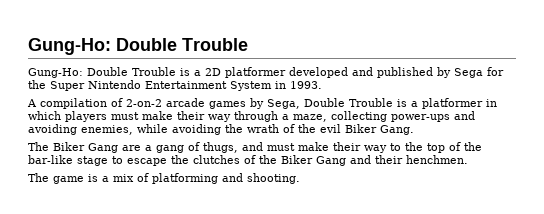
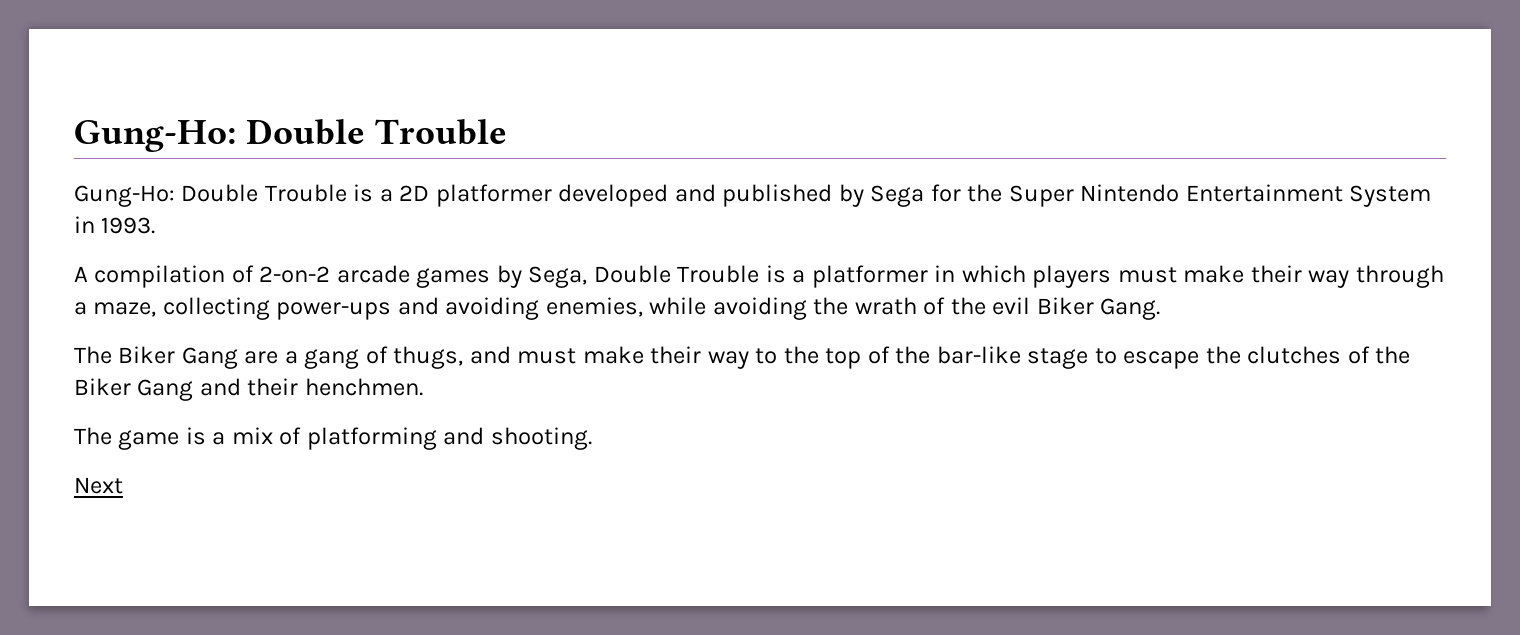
+ Next

